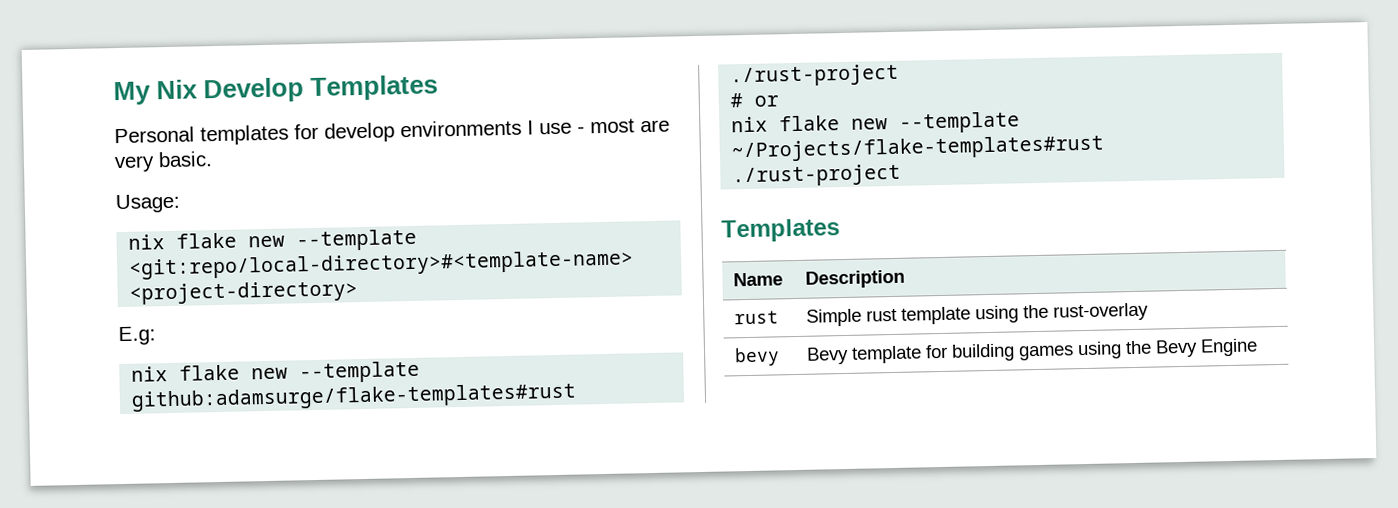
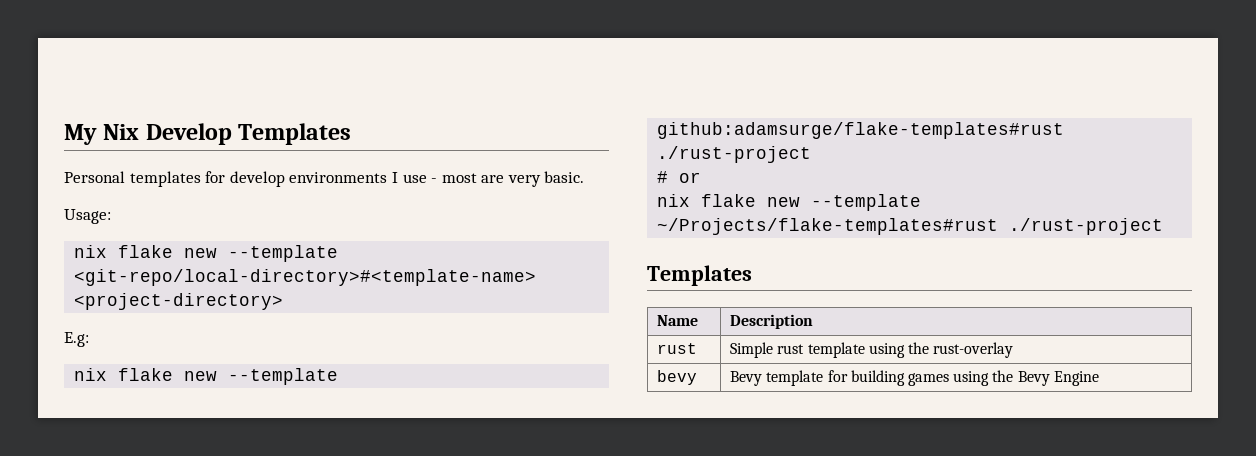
- nix flake new --template <git:repo/local-directory>#<template-name> <project-directory>
+ nix flake new --template <git-repo/local-directory>#<template-name> <project-directory>

